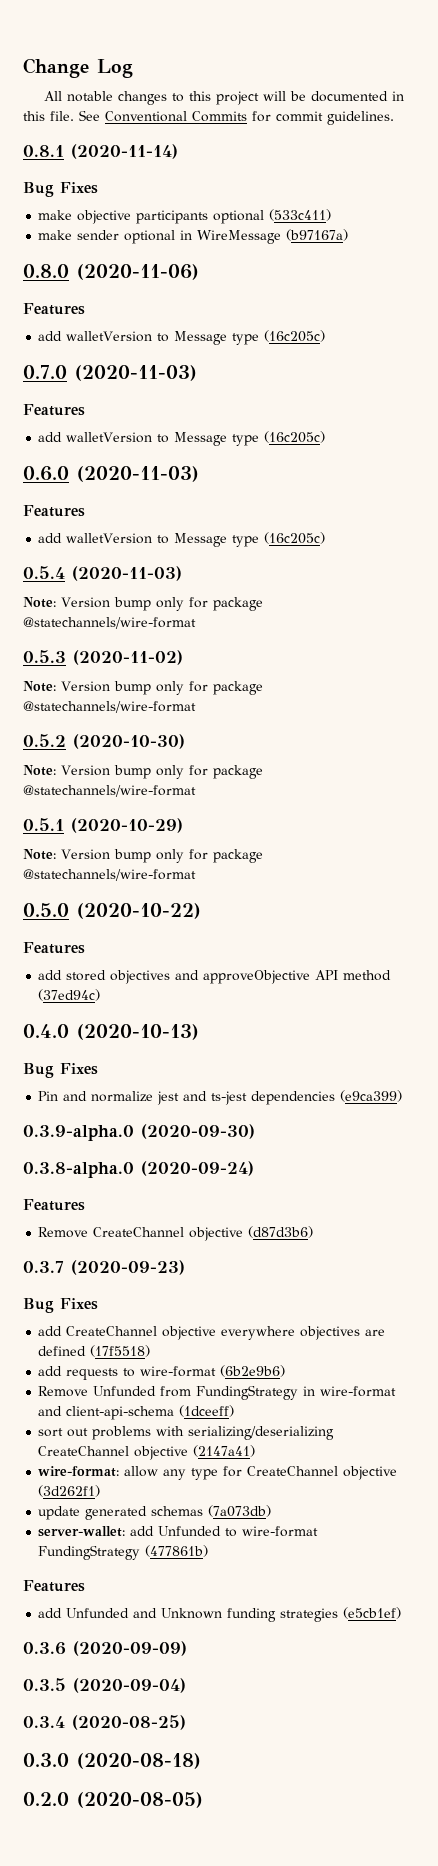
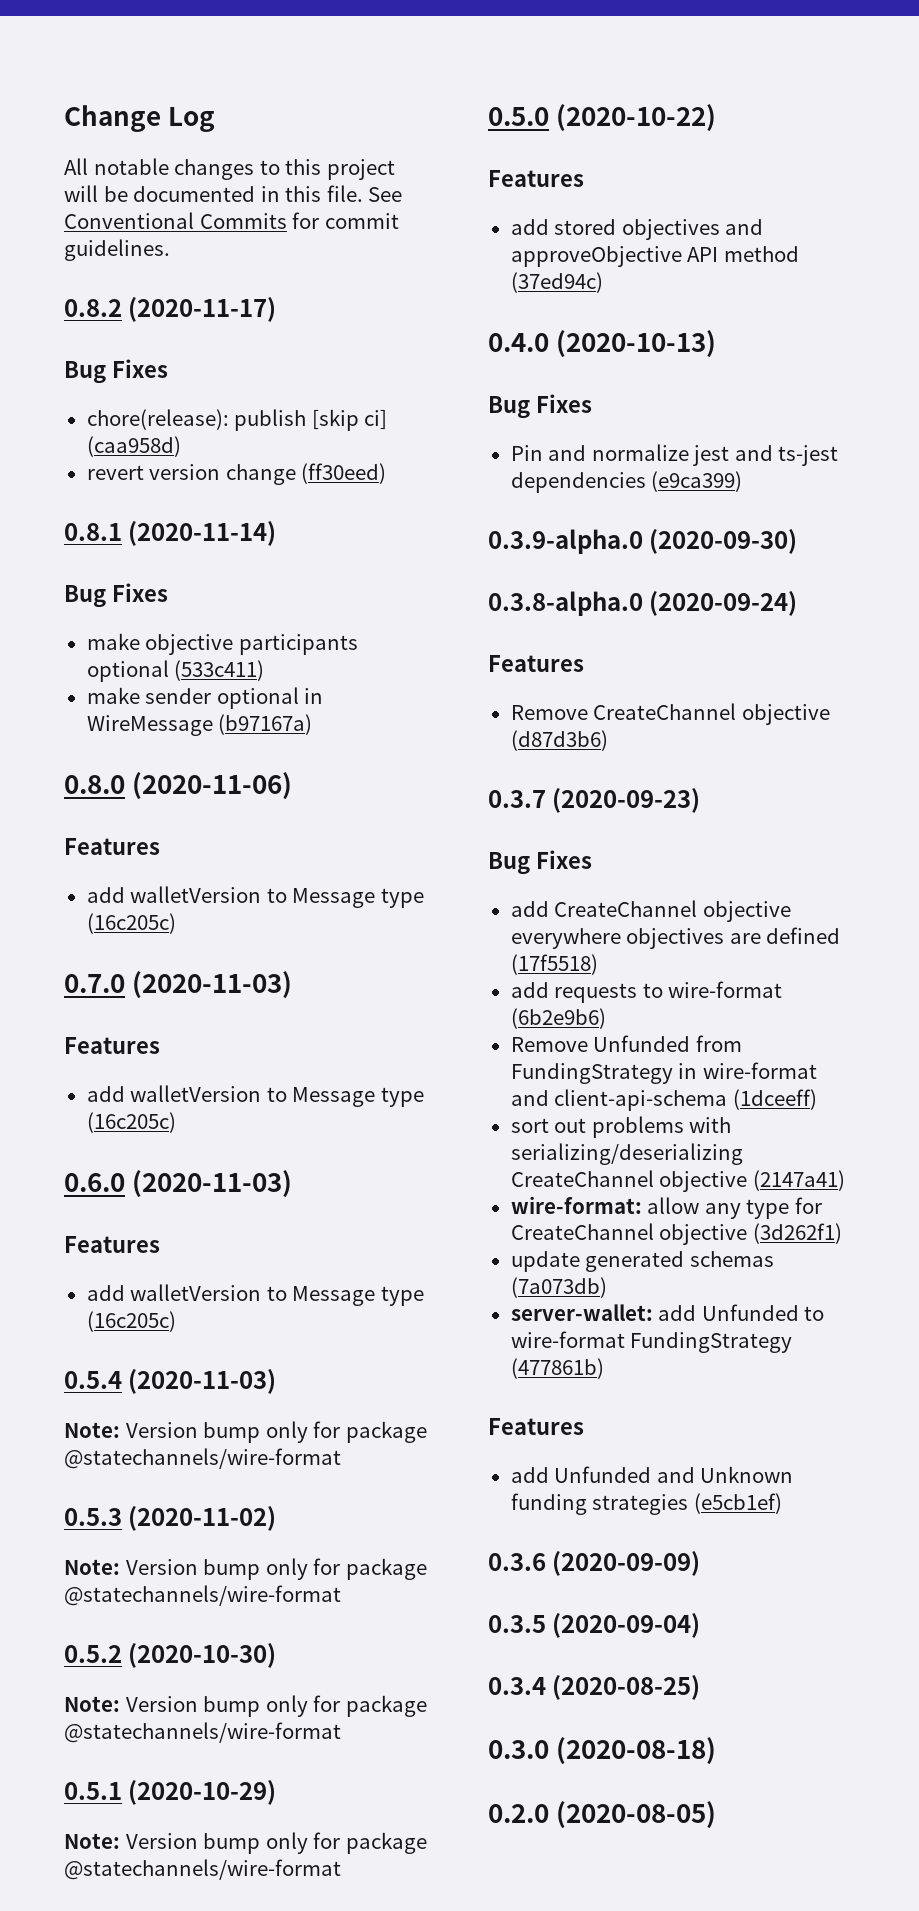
+ 0.8.2 (2020-11-17)
+ Bug Fixes
+ chore(release): publish [skip ci] (caa958d)
+ revert version change (ff30eed)

